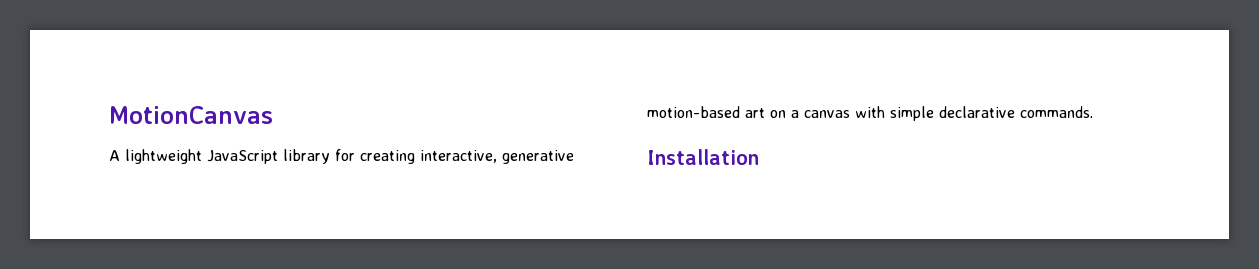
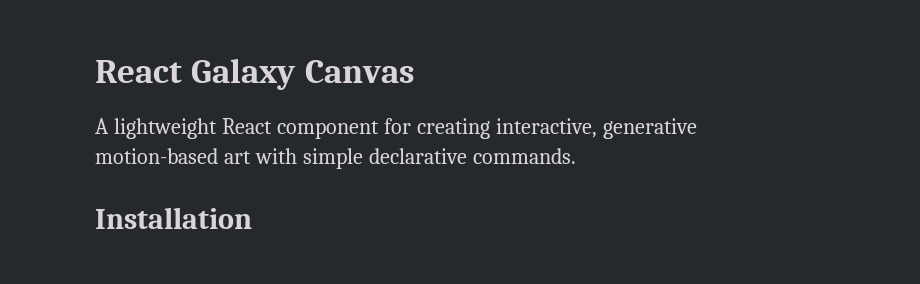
- MotionCanvas
+ React Galaxy Canvas
- A lightweight JavaScript library for creating interactive, generative motion-based art on a canvas with simple declarative commands.
+ A lightweight React component for creating interactive, generative motion-based art with simple declarative commands.

